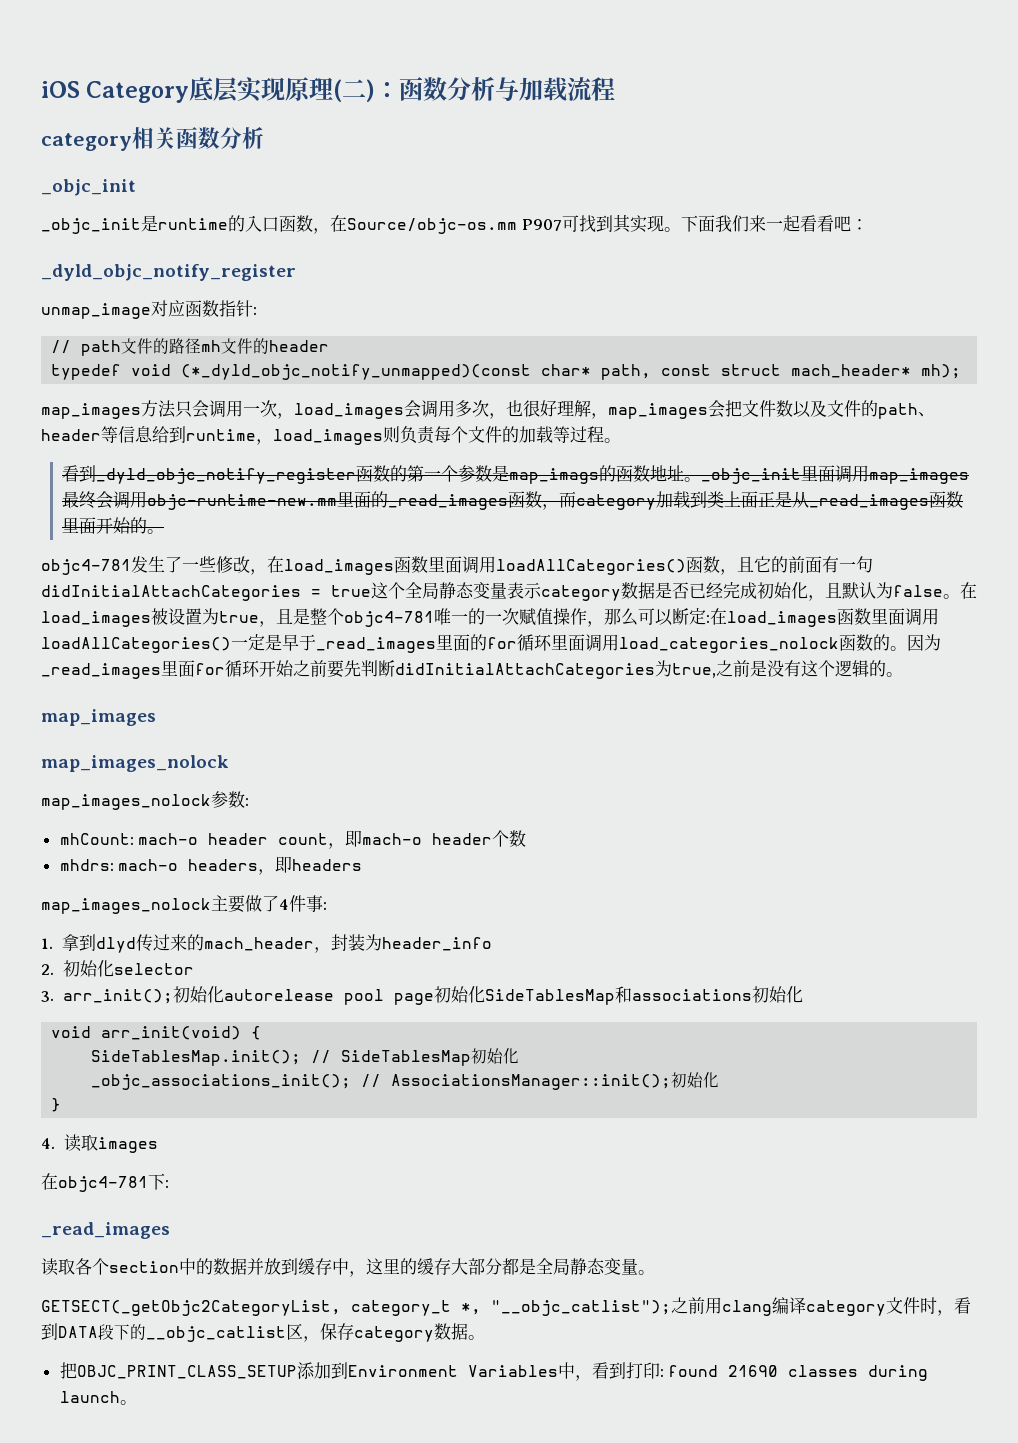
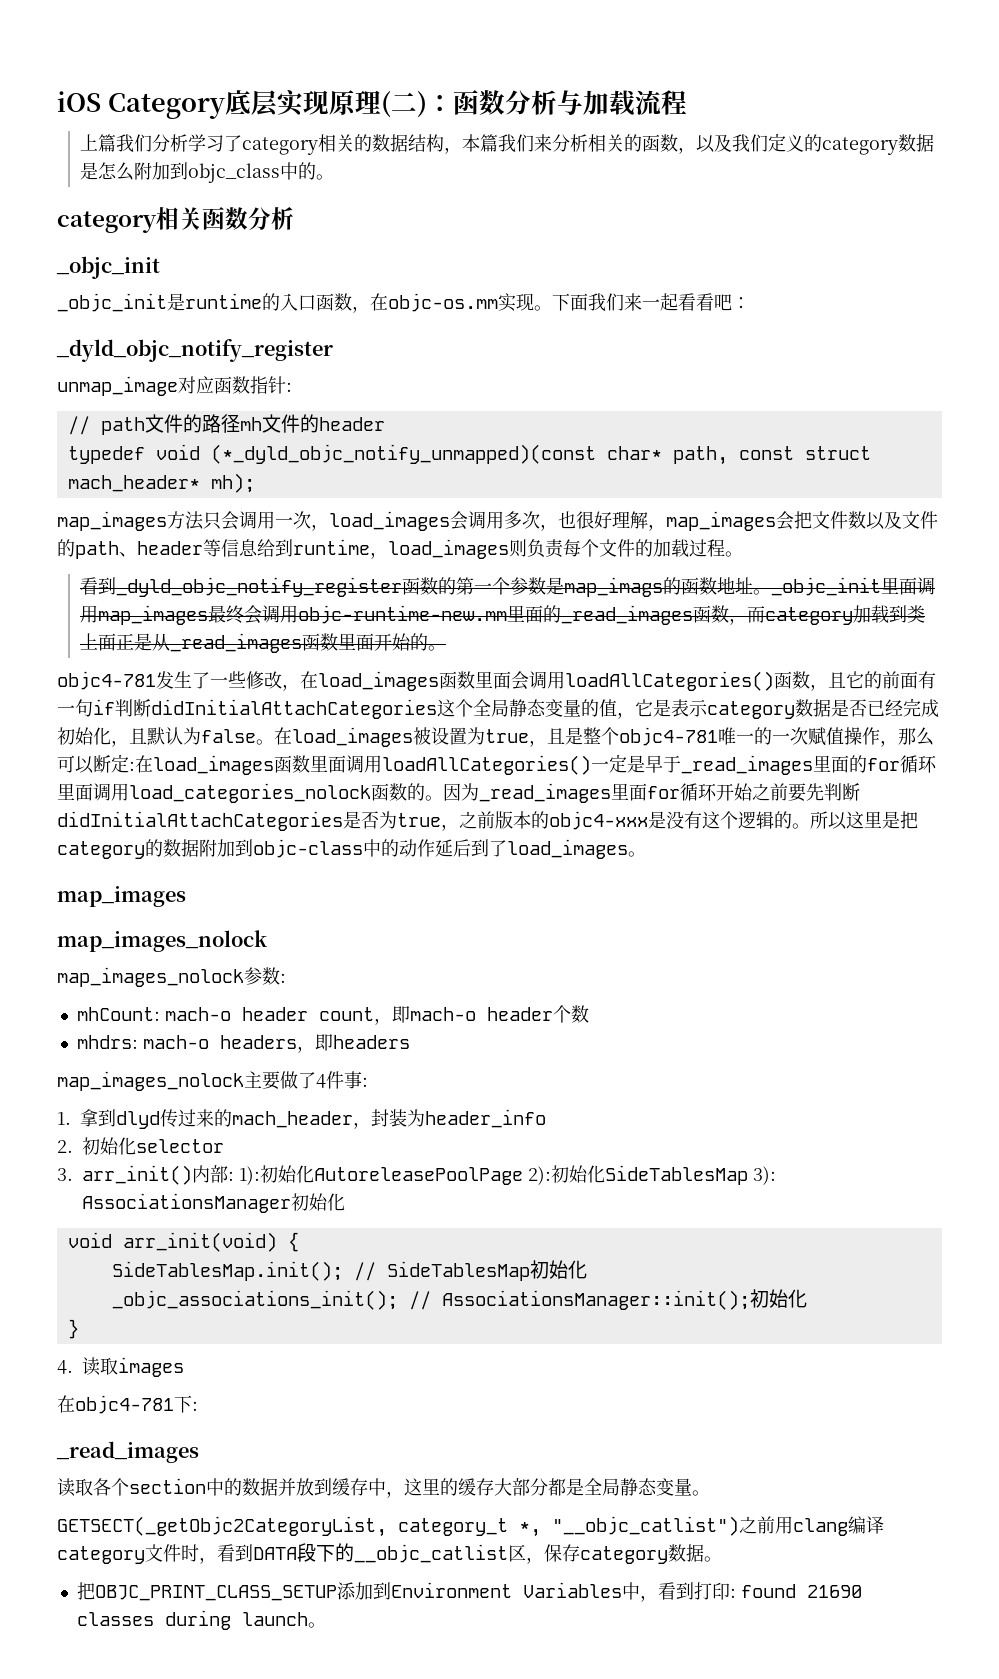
+ 上篇我们分析学习了category相关的数据结构，本篇我们来分析相关的函数，以及我们定义的category数据是怎么附加到objc_class中的。
- _objc_init是runtime的入口函数，在Source/objc-os.mm P907可找到其实现。
+ _objc_init是runtime的入口函数，在objc-os.mm实现。
- map_images方法只会调用一次，load_images会调用多次，也很好理解，map_images会把文件数以及文件的path、header等信息给到runtime，load_images则负责每个文件的加载等过程。
+ map_images方法只会调用一次，load_images会调用多次，也很好理解，map_images会把文件数以及文件的path、header等信息给到runtime，load_images则负责每个文件的加载过程。
- objc4-781发生了一些修改，在load_images函数里面调用loadAllCategories()函数，且它的前面有一句didInitialAttachCategories = true这个全局静态变量表示category数据是否已经完成初始化，且默认为false。
+ objc4-781发生了一些修改，在load_images函数里面会调用loadAllCategories()函数，且它的前面有一句if判断didInitialAttachCategories这个全局静态变量的值，它是表示category数据是否已经完成初始化，且默认为false。
- 因为_read_images里面for循环开始之前要先判断didInitialAttachCategories为true,之前是没有这个逻辑的。
+ 因为_read_images里面for循环开始之前要先判断didInitialAttachCategories是否为true，之前版本的objc4-xxx是没有这个逻辑的。所以这里是把category的数据附加到objc-class中的动作延后到了load_images。
- 3. arr_init();初始化autorelease pool page初始化SideTablesMap和associations初始化
+ 3. arr_init()内部: 1):初始化AutoreleasePoolPage 2):初始化SideTablesMap 3): AssociationsManager初始化
- GETSECT(_getObjc2CategoryList, category_t *, "__objc_catlist");之前用clang编译category文件时，看到DATA段下的__objc_catlist区，保存category数据。
+ GETSECT(_getObjc2CategoryList, category_t *, "__objc_catlist")之前用clang编译category文件时，看到DATA段下的__objc_catlist区，保存category数据。

